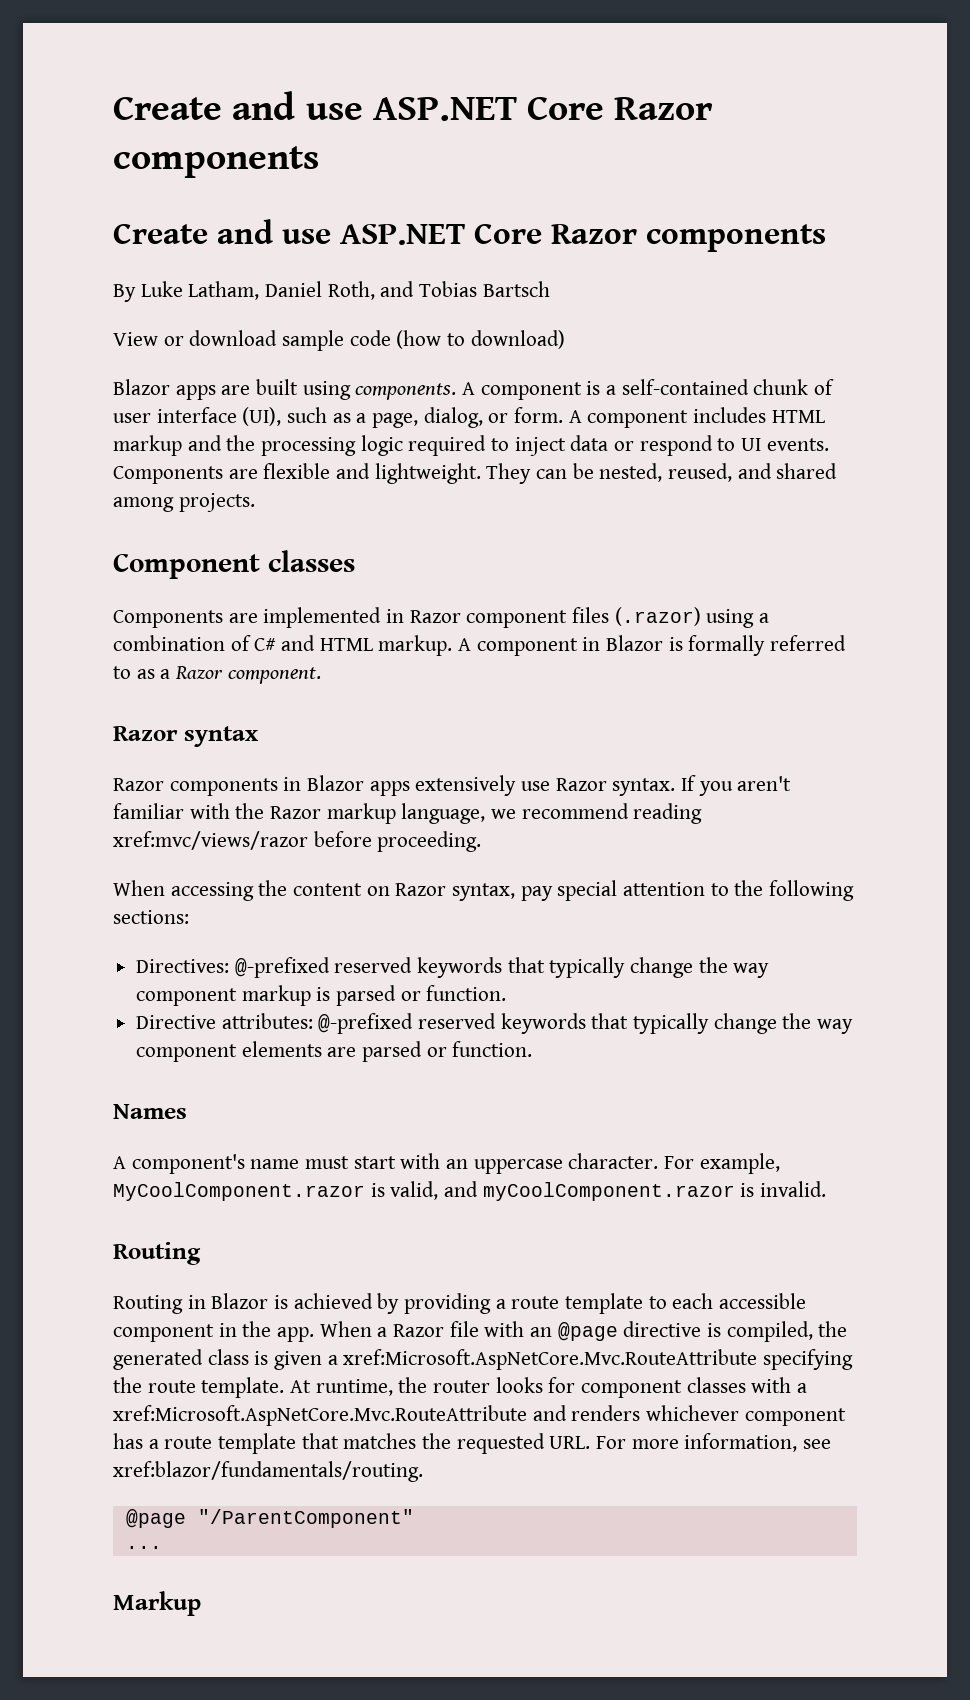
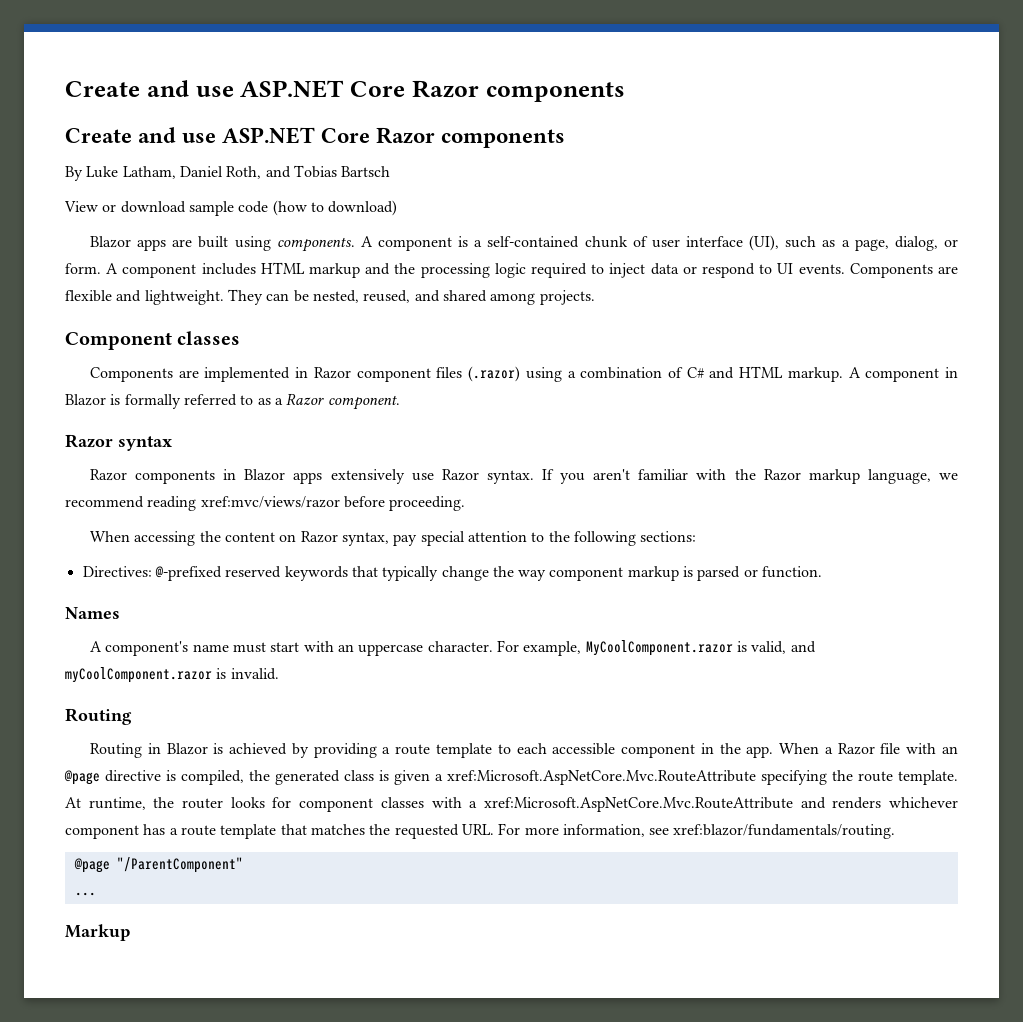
- Directive attributes: @-prefixed reserved keywords that typically change the way component elements are parsed or function.

